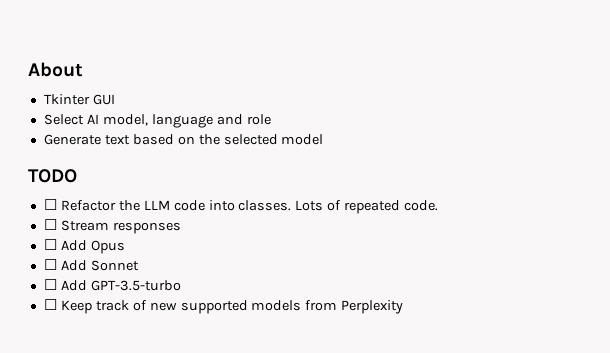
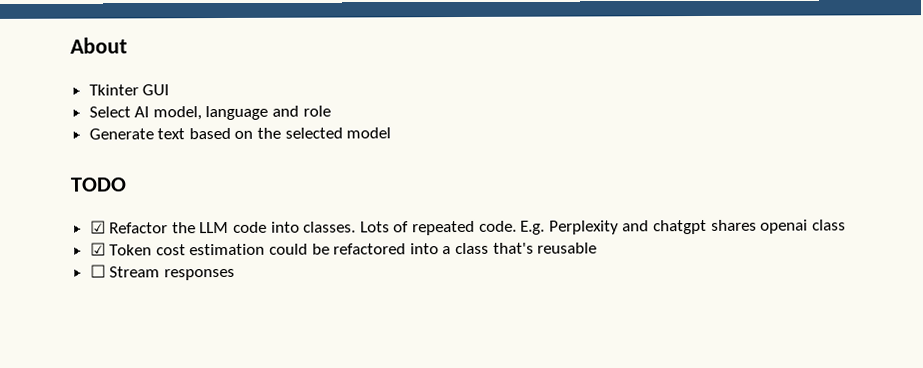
- ☐ Refactor the LLM code into classes.
+ ☑ Refactor the LLM code into classes.
- Lots of repeated code.
+ Lots of repeated code. E.g. Perplexity and chatgpt shares openai class
+ ☑ Token cost estimation could be refactored into a class that's reusable
  ☐ Stream responses
- ☐ Add Opus
- ☐ Add Sonnet
- ☐ Add GPT-3.5-turbo
- ☐ Keep track of new supported models from Perplexity

